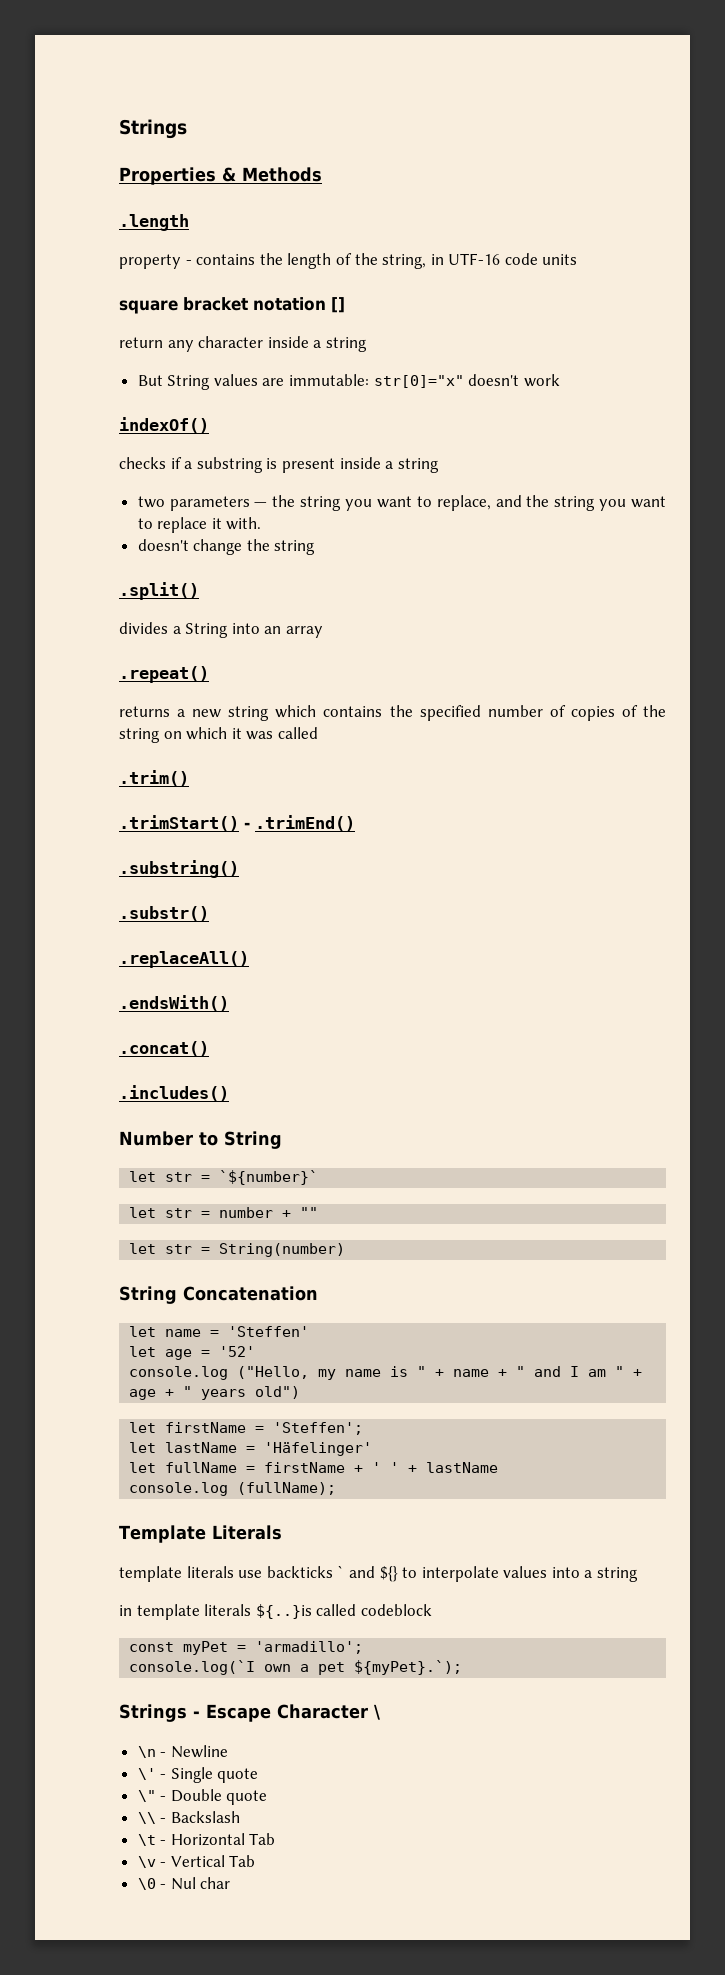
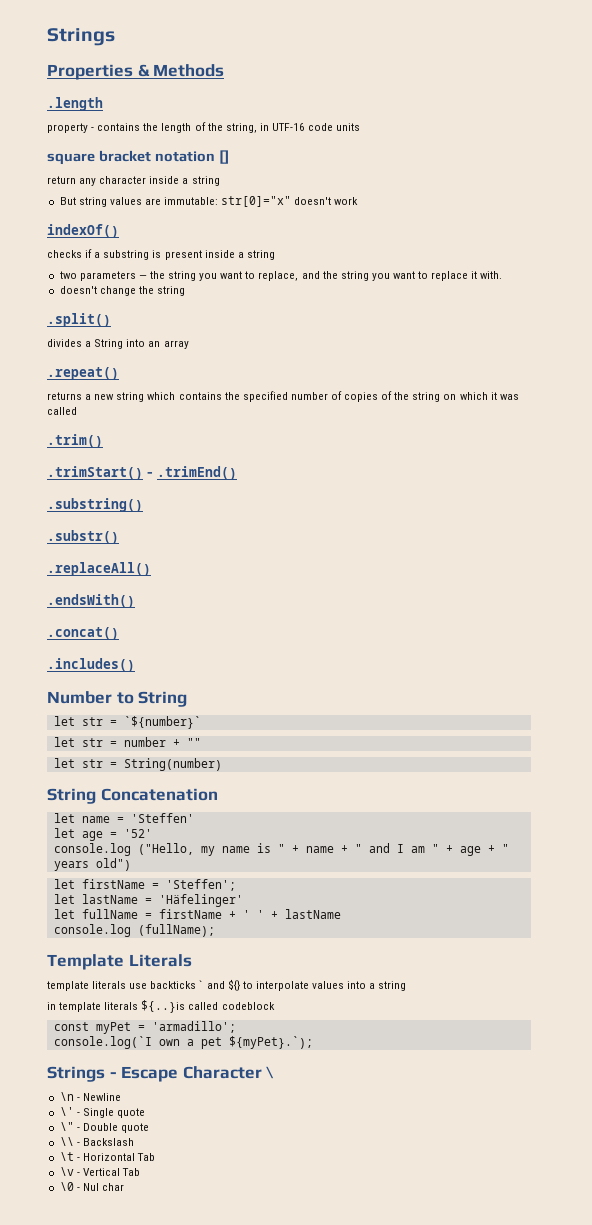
- But String values are immutable: str[0]="x" doesn't work
+ But string values are immutable: str[0]="x" doesn't work

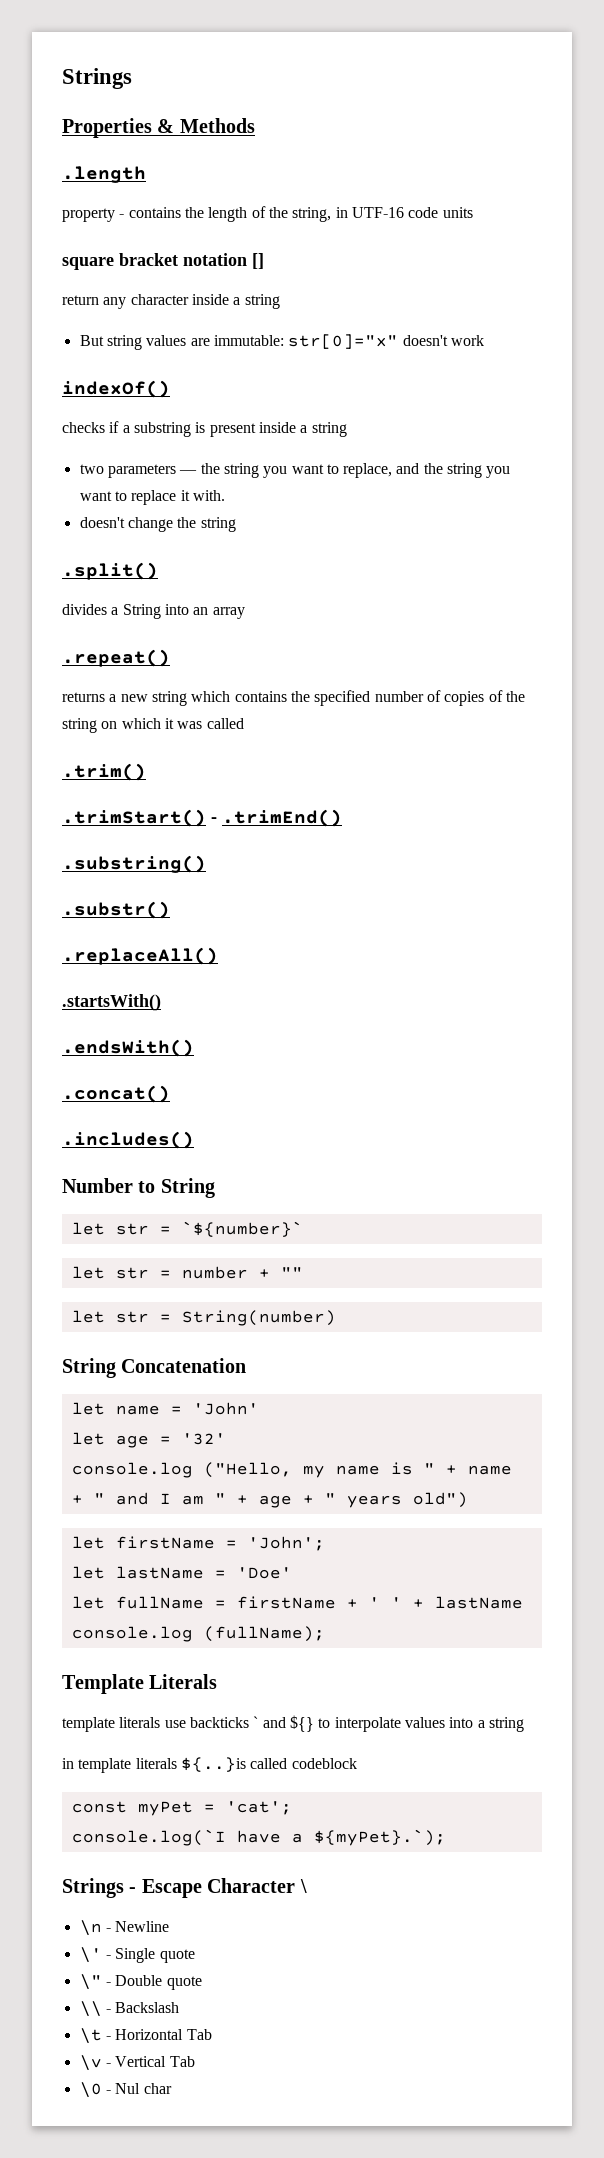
+ .startsWith()
- let name = 'Steffen'
+ let name = 'John'
- let age = '52'
+ let age = '32'
- let firstName = 'Steffen';
+ let firstName = 'John';
- let lastName = 'Häfelinger'
+ let lastName = 'Doe'
- const myPet = 'armadillo';
+ const myPet = 'cat';
- console.log(`I own a pet ${myPet}.`);
+ console.log(`I have a ${myPet}.`);

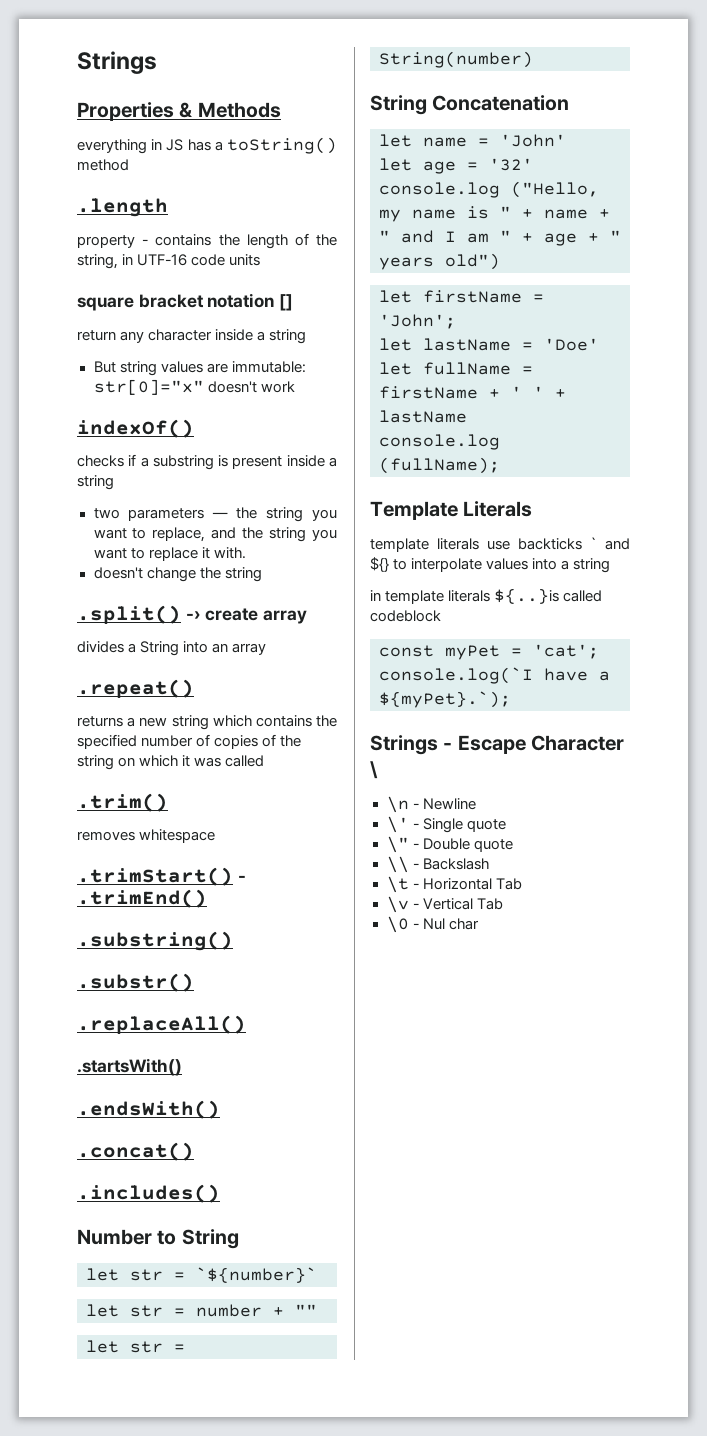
+ everything in JS has a toString() method
- .split()
+ .split() -› create array
+ removes whitespace

